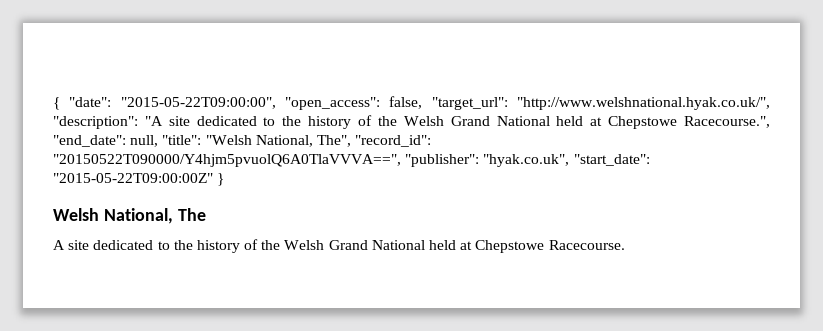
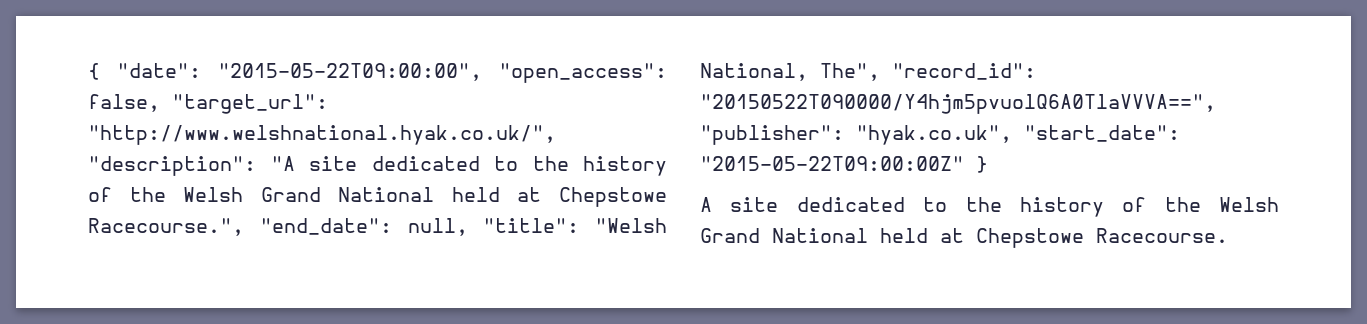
- Welsh National, The

